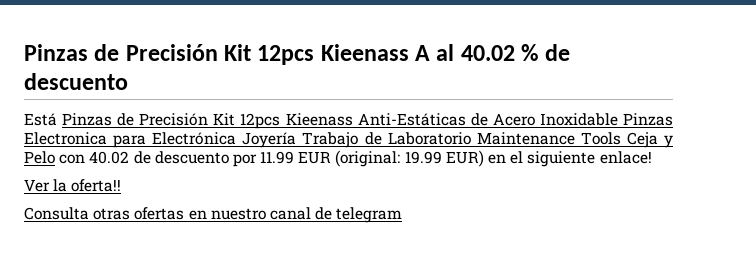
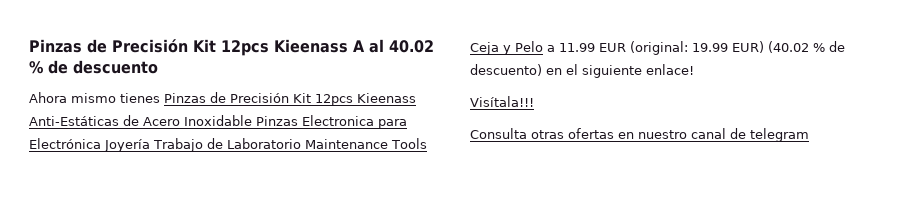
- Está Pinzas de Precisión Kit 12pcs Kieenass Anti-Estáticas de Acero Inoxidable Pinzas Electronica para Electrónica Joyería Trabajo de Laboratorio Maintenance Tools Ceja y Pelo con 40.02 de descuento por 11.99 EUR (original: 19.99 EUR) en el siguiente enlace!
+ Ahora mismo tienes Pinzas de Precisión Kit 12pcs Kieenass Anti-Estáticas de Acero Inoxidable Pinzas Electronica para Electrónica Joyería Trabajo de Laboratorio Maintenance Tools Ceja y Pelo a 11.99 EUR (original: 19.99 EUR) (40.02 % de descuento) en el siguiente enlace!
- Ver la oferta!!
+ Visítala!!!

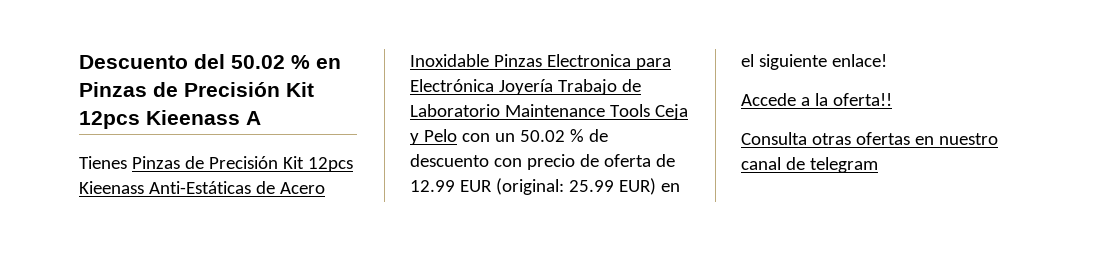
- Pinzas de Precisión Kit 12pcs Kieenass A al 40.02 % de descuento
- Ahora mismo tienes Pinzas de Precisión Kit 12pcs Kieenass Anti-Estáticas de Acero Inoxidable Pinzas Electronica para Electrónica Joyería Trabajo de Laboratorio Maintenance Tools Ceja y Pelo a 11.99 EUR (original: 19.99 EUR) (40.02 % de descuento) en el siguiente enlace!
+ Descuento del 50.02 % en Pinzas de Precisión Kit 12pcs Kieenass A
+ Tienes Pinzas de Precisión Kit 12pcs Kieenass Anti-Estáticas de Acero Inoxidable Pinzas Electronica para Electrónica Joyería Trabajo de Laboratorio Maintenance Tools Ceja y Pelo con un 50.02 % de descuento con precio de oferta de 12.99 EUR (original: 25.99 EUR) en el siguiente enlace!
- Visítala!!!
+ Accede a la oferta!!

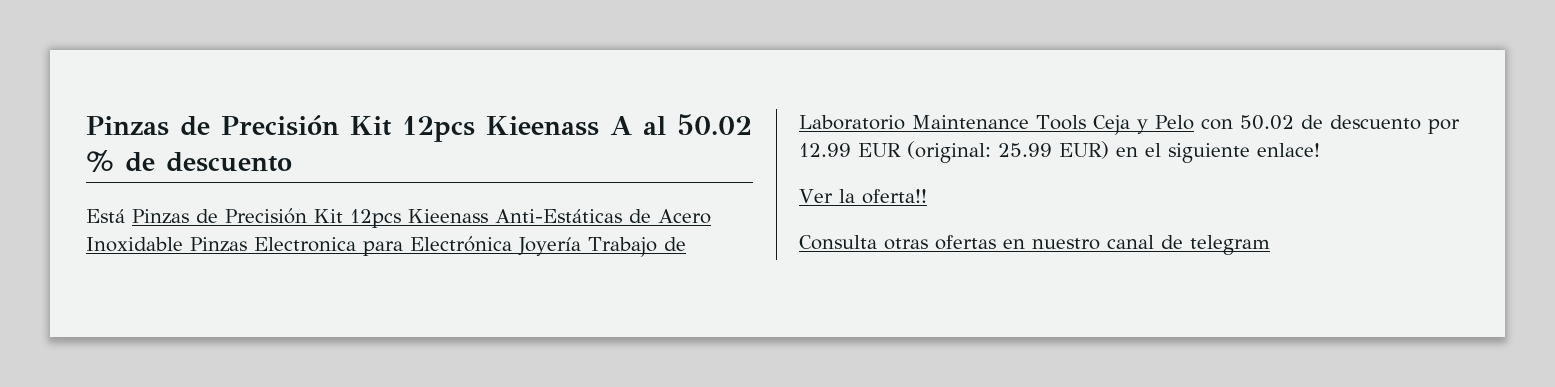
- Descuento del 50.02 % en Pinzas de Precisión Kit 12pcs Kieenass A
- Tienes Pinzas de Precisión Kit 12pcs Kieenass Anti-Estáticas de Acero Inoxidable Pinzas Electronica para Electrónica Joyería Trabajo de Laboratorio Maintenance Tools Ceja y Pelo con un 50.02 % de descuento con precio de oferta de 12.99 EUR (original: 25.99 EUR) en el siguiente enlace!
+ Pinzas de Precisión Kit 12pcs Kieenass A al 50.02 % de descuento
+ Está Pinzas de Precisión Kit 12pcs Kieenass Anti-Estáticas de Acero Inoxidable Pinzas Electronica para Electrónica Joyería Trabajo de Laboratorio Maintenance Tools Ceja y Pelo con 50.02 de descuento por 12.99 EUR (original: 25.99 EUR) en el siguiente enlace!
- Accede a la oferta!!
+ Ver la oferta!!

